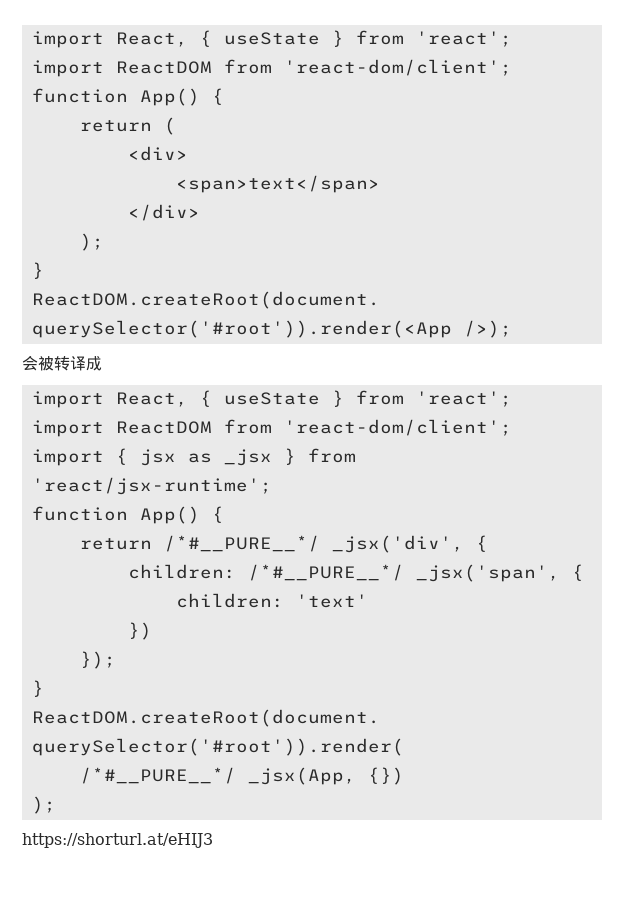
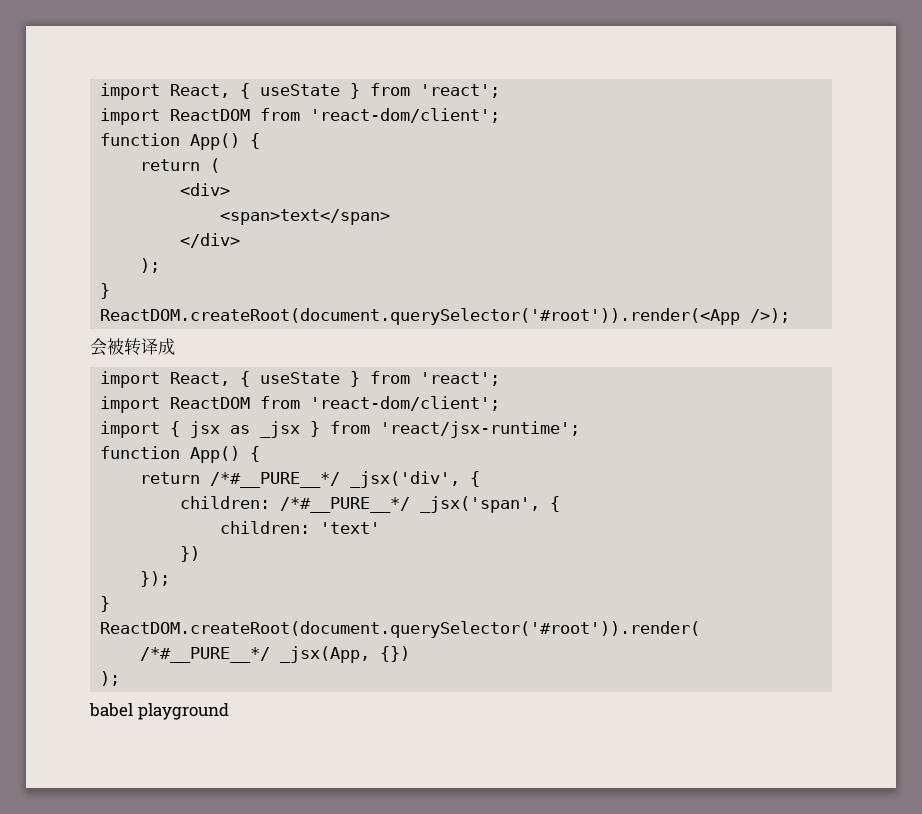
- https://shorturl.at/eHIJ3
+ babel playground

